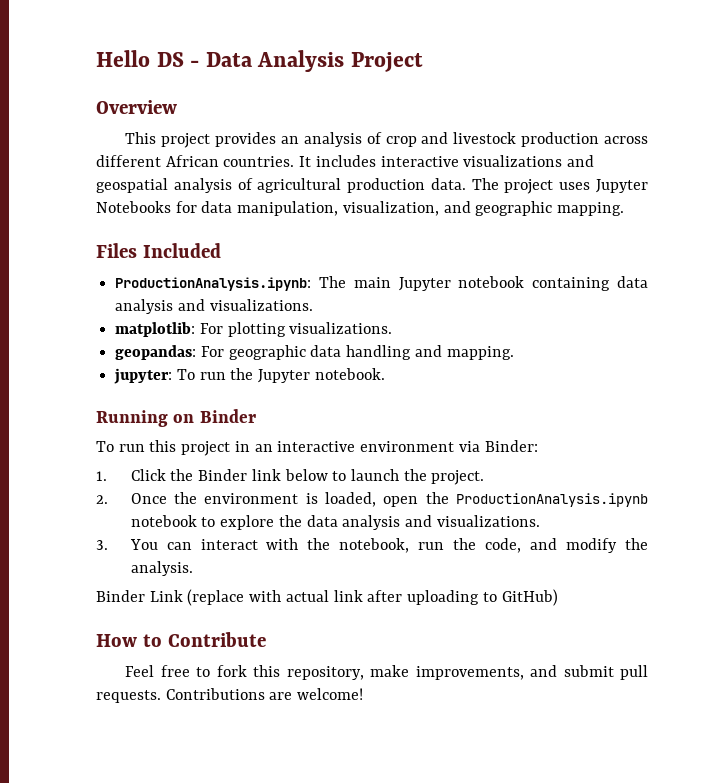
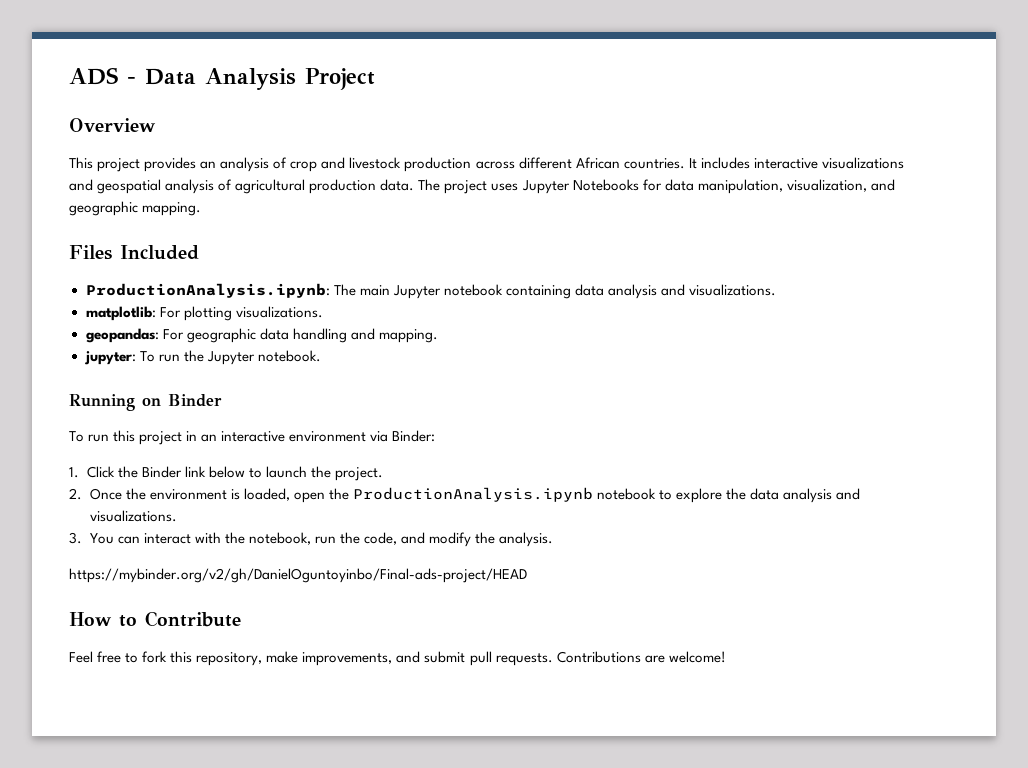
- Hello DS - Data Analysis Project
+ ADS - Data Analysis Project
- Binder Link (replace with actual link after uploading to GitHub)
+ https://mybinder.org/v2/gh/DanielOguntoyinbo/Final-ads-project/HEAD

